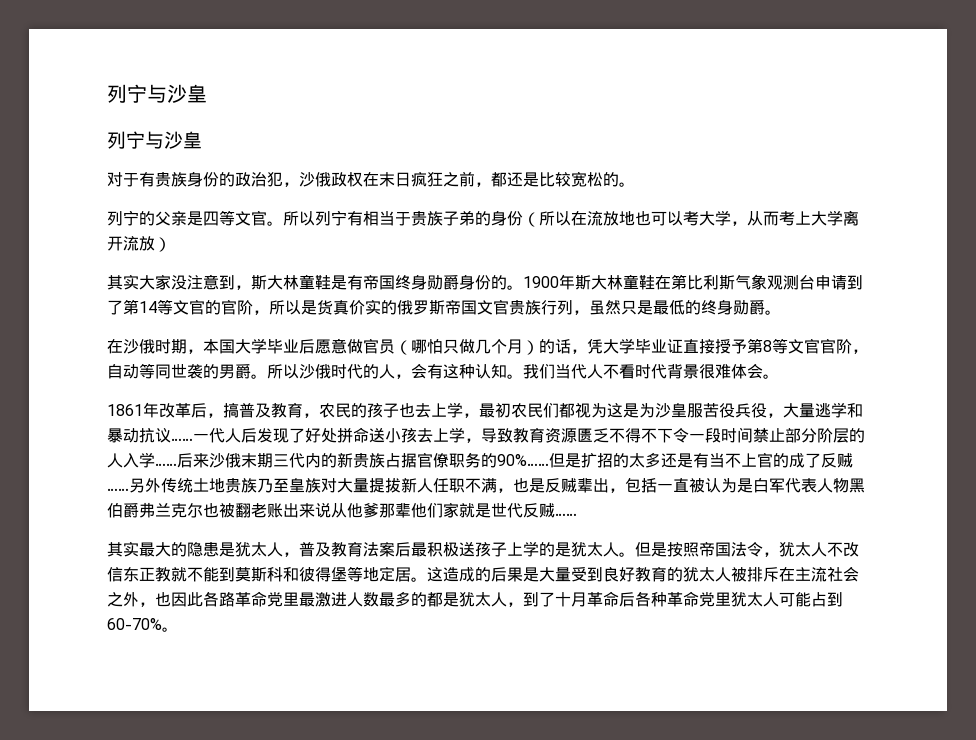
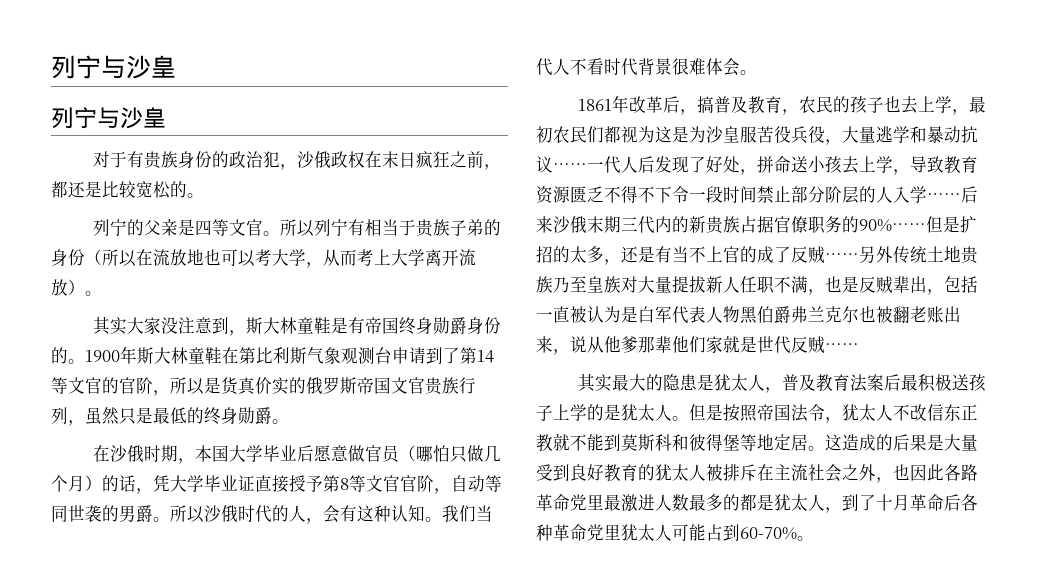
- 所以列宁有相当于贵族子弟的身份（所以在流放地也可以考大学，从而考上大学离开流放）
+ 所以列宁有相当于贵族子弟的身份（所以在流放地也可以考大学，从而考上大学离开流放）。
- 一代人后发现了好处拼命送小孩去上学，导致教育资源匮乏不得不下令一段时间禁止部分阶层的人入学……
+ 一代人后发现了好处，拼命送小孩去上学，导致教育资源匮乏不得不下令一段时间禁止部分阶层的人入学……
- 但是扩招的太多还是有当不上官的成了反贼……
+ 但是扩招的太多，还是有当不上官的成了反贼……
- 另外传统土地贵族乃至皇族对大量提拔新人任职不满，也是反贼辈出，包括一直被认为是白军代表人物黑伯爵弗兰克尔也被翻老账出来说从他爹那辈他们家就是世代反贼……
+ 另外传统土地贵族乃至皇族对大量提拔新人任职不满，也是反贼辈出，包括一直被认为是白军代表人物黑伯爵弗兰克尔也被翻老账出来，说从他爹那辈他们家就是世代反贼……

